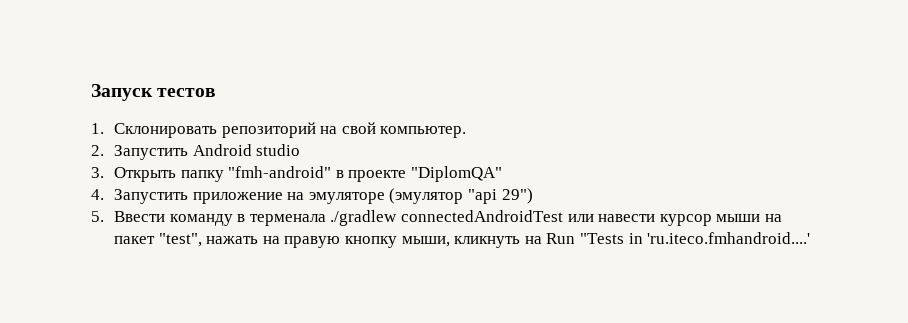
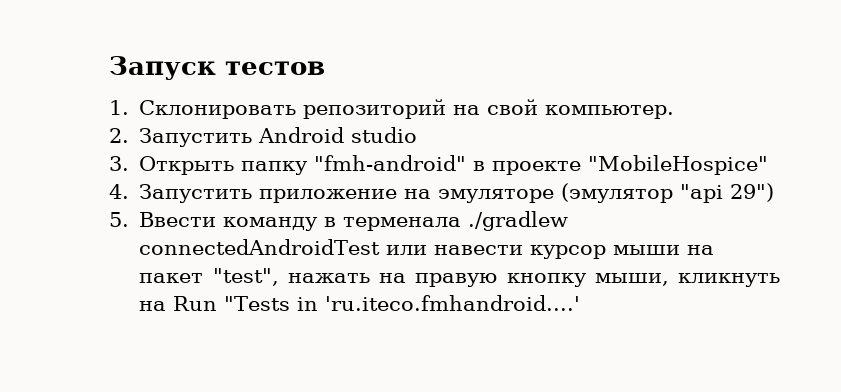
- 3. Открыть папку "fmh-android" в проекте "DiplomQA"
+ 3. Открыть папку "fmh-android" в проекте "MobileHospice"

